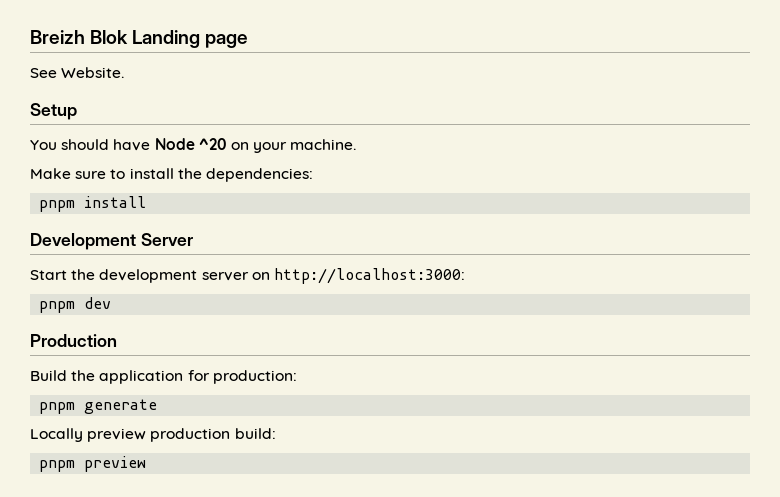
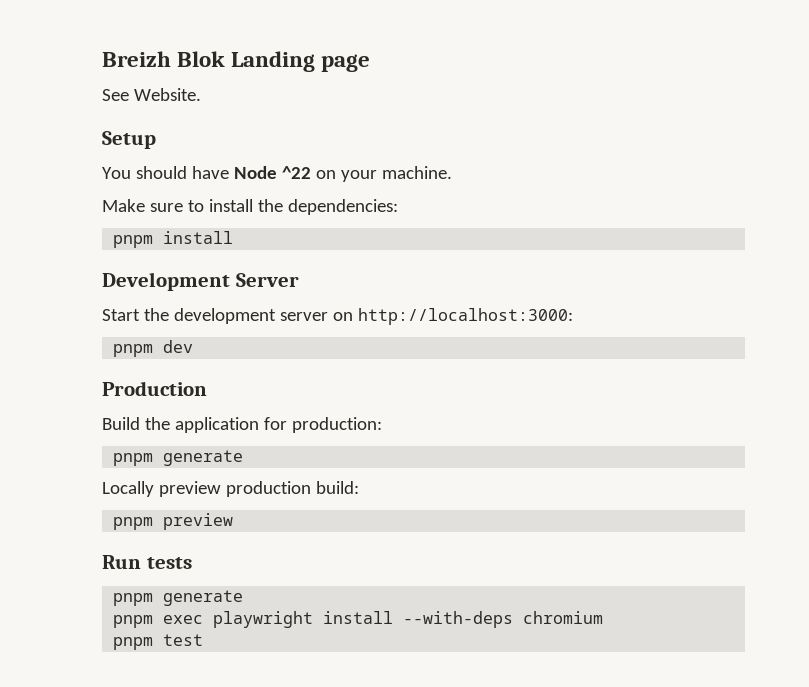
- You should have Node ^20 on your machine.
+ You should have Node ^22 on your machine.
+ Run tests
+ pnpm generate
+ pnpm exec playwright install --with-deps chromium
+ pnpm test

